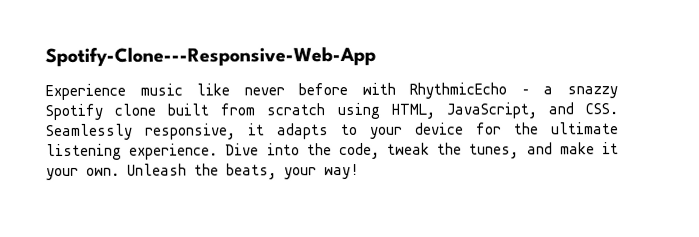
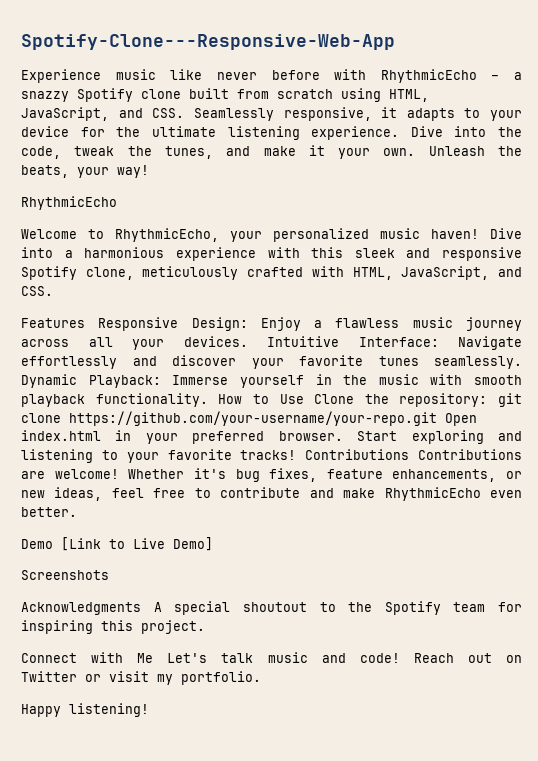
  Unleash the beats, your way!
+ RhythmicEcho
+ Welcome to RhythmicEcho, your personalized music haven! Dive into a harmonious experience with this sleek and responsive Spotify clone, meticulously crafted with HTML, JavaScript, and CSS.
+ Features Responsive Design: Enjoy a flawless music journey across all your devices. Intuitive Interface: Navigate effortlessly and discover your favorite tunes seamlessly. Dynamic Playback: Immerse yourself in the music with smooth playback functionality. How to Use Clone the repository: git clone https://github.com/your-username/your-repo.git Open index.html in your preferred browser. Start exploring and listening to your favorite tracks! Contributions Contributions are welcome! Whether it's bug fixes, feature enhancements, or new ideas, feel free to contribute and make RhythmicEcho even better.
+ Demo [Link to Live Demo]
+ Screenshots
+ Acknowledgments A special shoutout to the Spotify team for inspiring this project.
+ Connect with Me Let's talk music and code! Reach out on Twitter or visit my portfolio.
+ Happy listening!

